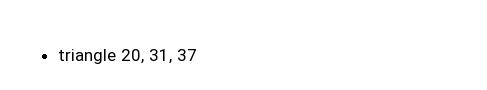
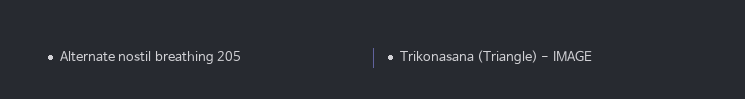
- triangle 20, 31, 37
+ Alternate nostil breathing 205
+ Trikonasana (Triangle) - IMAGE

